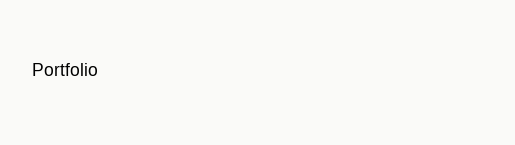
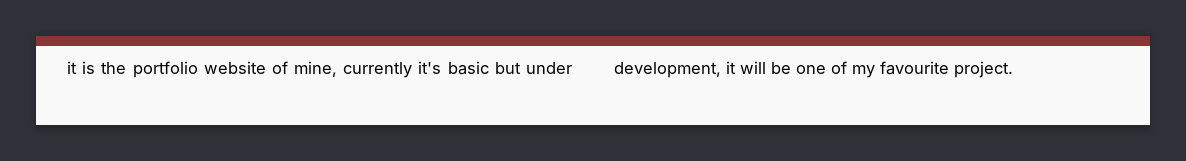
- Portfolio
+ it is the portfolio website of mine, currently it's basic but under development, it will be one of my favourite project.

